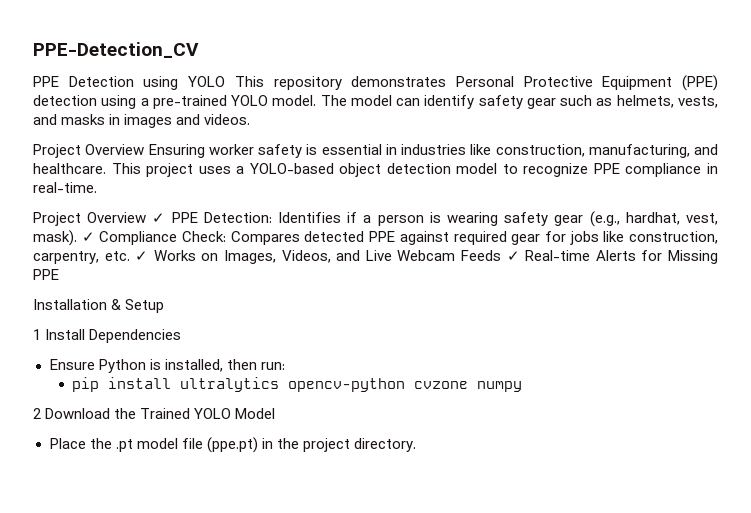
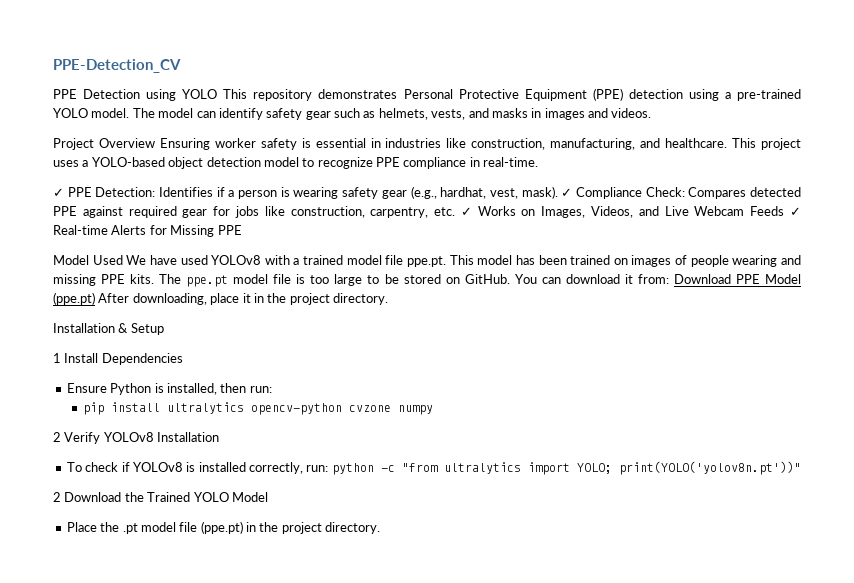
- Project Overview ✓ PPE Detection: Identifies if a person is wearing safety gear (e.g., hardhat, vest, mask).
+ ✓ PPE Detection: Identifies if a person is wearing safety gear (e.g., hardhat, vest, mask).
+ Model Used We have used YOLOv8 with a trained model file ppe.pt. This model has been trained on images of people wearing and missing PPE kits. The ppe.pt model file is too large to be stored on GitHub. You can download it from: Download PPE Model (ppe.pt) After downloading, place it in the project directory.
+ 2 Verify YOLOv8 Installation
+ To check if YOLOv8 is installed correctly, run: python -c "from ultralytics import YOLO; print(YOLO('yolov8n.pt'))"

